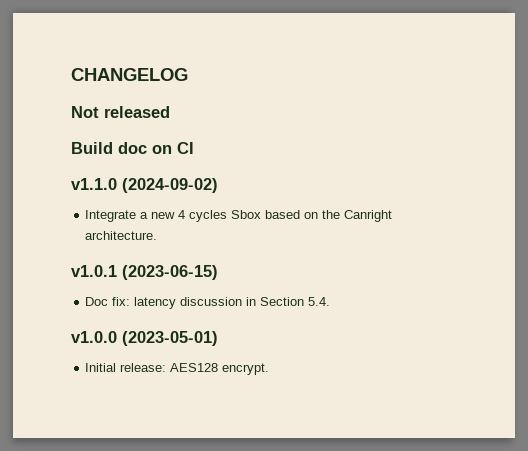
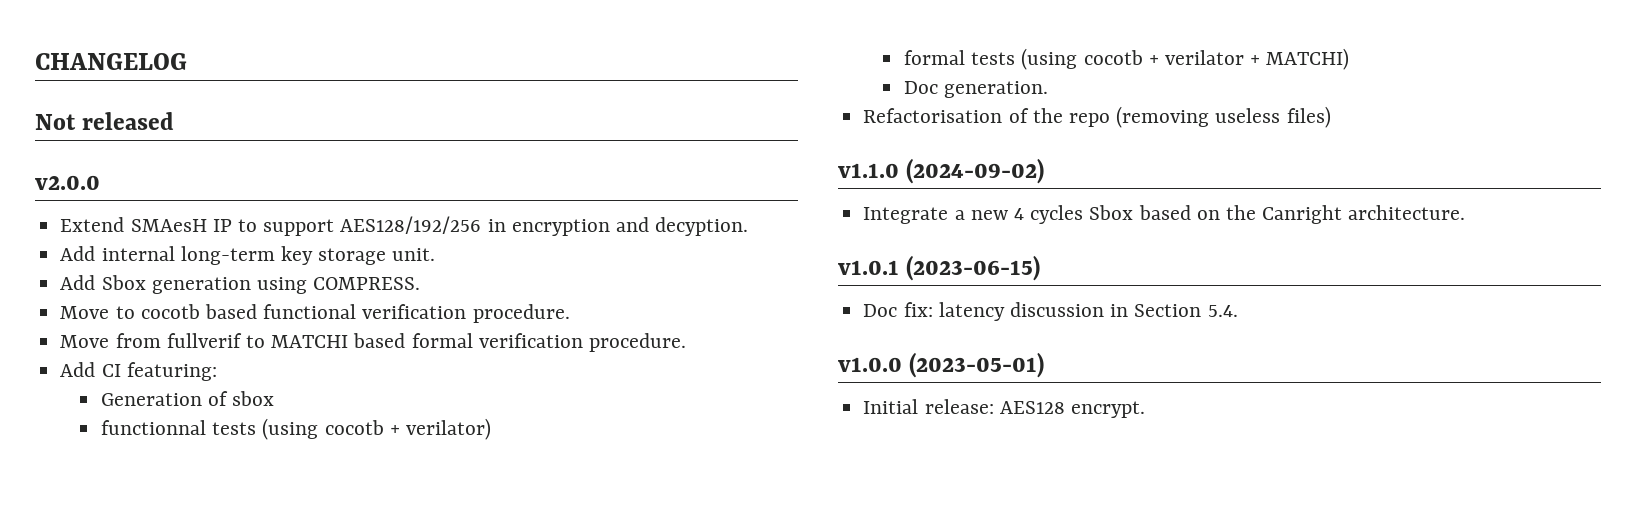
- Build doc on CI
+ v2.0.0
+ Extend SMAesH IP to support AES128/192/256 in encryption and decyption.
+ Add internal long-term key storage unit.
+ Add Sbox generation using COMPRESS.
+ Move to cocotb based functional verification procedure.
+ Move from fullverif to MATCHI based formal verification procedure.
+ Add CI featuring:
+ Generation of sbox
+ functionnal tests (using cocotb + verilator)
+ formal tests (using cocotb + verilator + MATCHI)
+ Doc generation.
+ Refactorisation of the repo (removing useless files)

